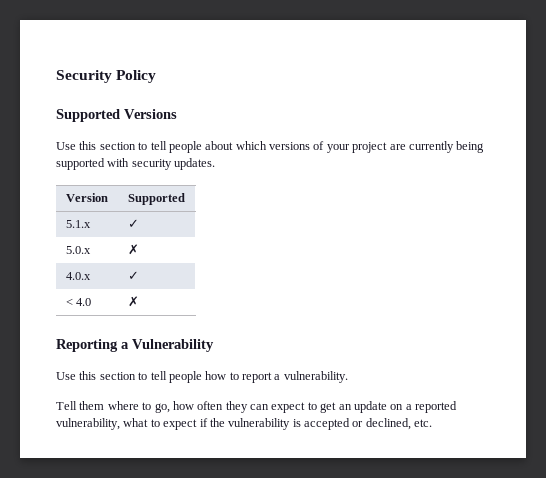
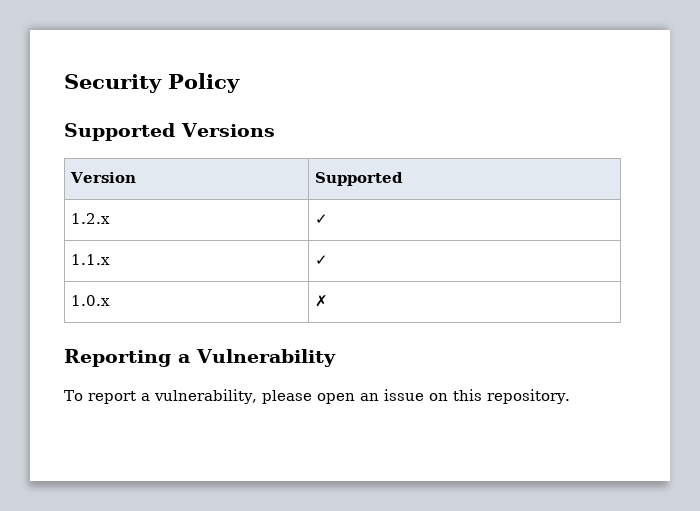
- Use this section to tell people about which versions of your project are currently being supported with security updates.
- 5.1.x | ✓
- 5.0.x | ✗
- 4.0.x | ✓
- < 4.0 | ✗
+ 1.2.x | ✓
+ 1.1.x | ✓
+ 1.0.x | ✗
- Use this section to tell people how to report a vulnerability.
- Tell them where to go, how often they can expect to get an update on a reported vulnerability, what to expect if the vulnerability is accepted or declined, etc.
+ To report a vulnerability, please open an issue on this repository.

